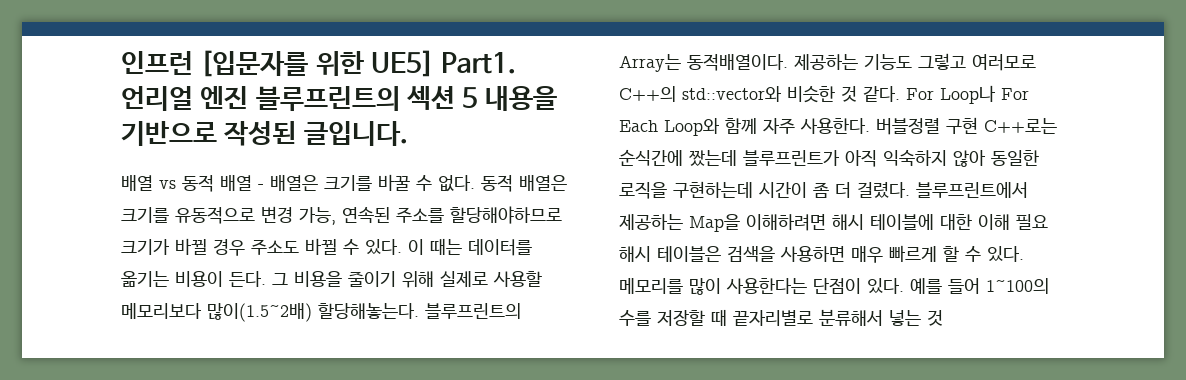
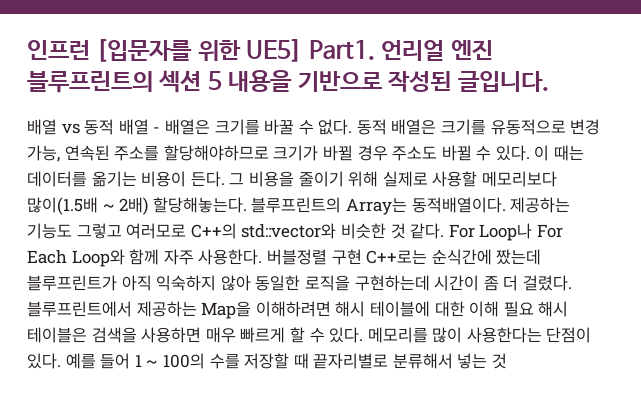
- 그 비용을 줄이기 위해 실제로 사용할 메모리보다 많이(1.5~2배) 할당해놓는다.
+ 그 비용을 줄이기 위해 실제로 사용할 메모리보다 많이(1.5배 ~ 2배) 할당해놓는다.
- 예를 들어 1~100의 수를 저장할 때 끝자리별로 분류해서 넣는 것
+ 예를 들어 1 ~ 100의 수를 저장할 때 끝자리별로 분류해서 넣는 것

